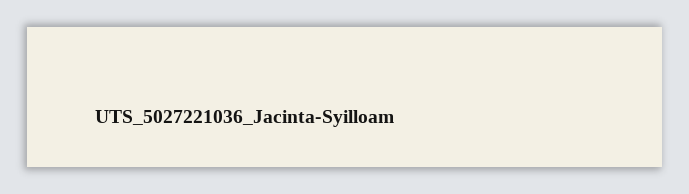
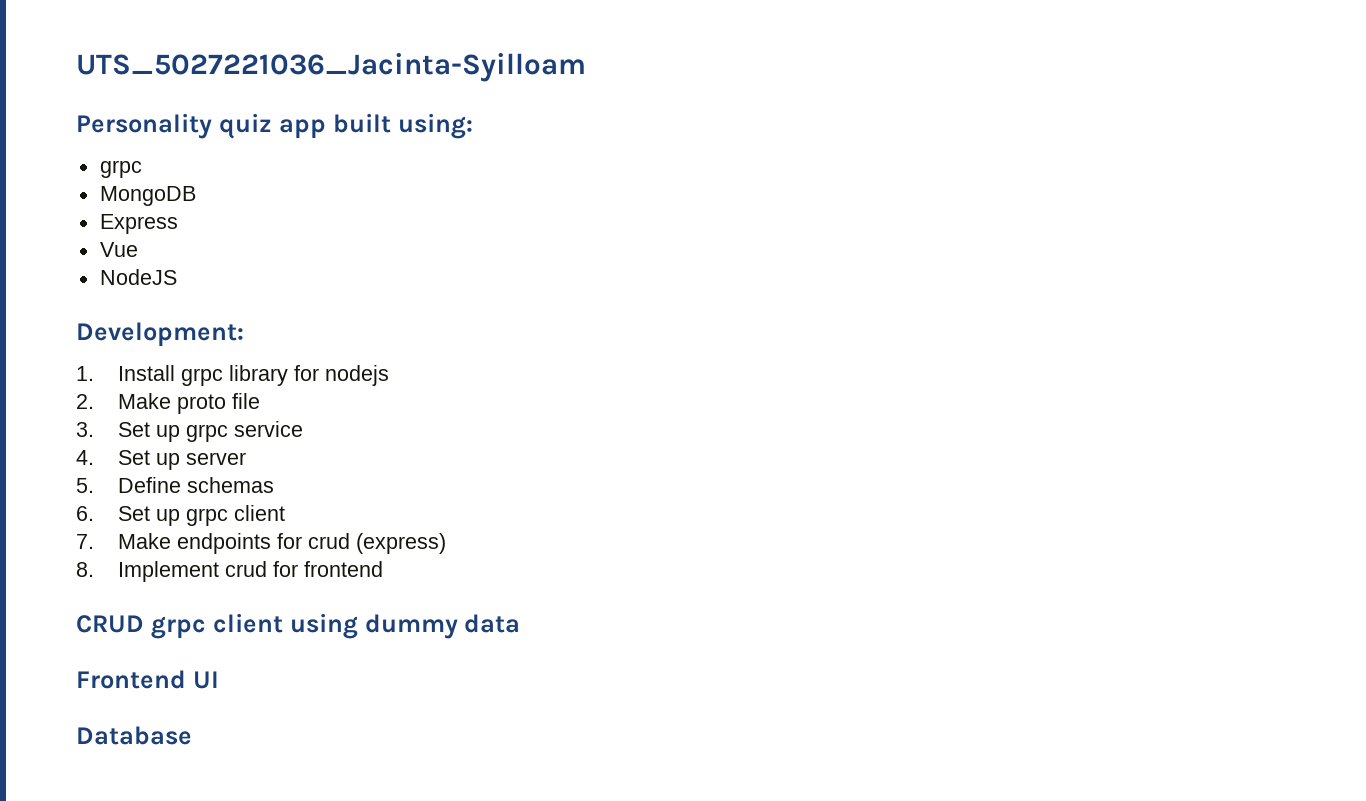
+ Personality quiz app built using:
+ grpc
+ MongoDB
+ Express
+ Vue
+ NodeJS
+ Development:
+ 1. Install grpc library for nodejs
+ 2. Make proto file
+ 3. Set up grpc service
+ 4. Set up server
+ 5. Define schemas
+ 6. Set up grpc client
+ 7. Make endpoints for crud (express)
+ 8. Implement crud for frontend
+ CRUD grpc client using dummy data
+ Frontend UI
+ Database

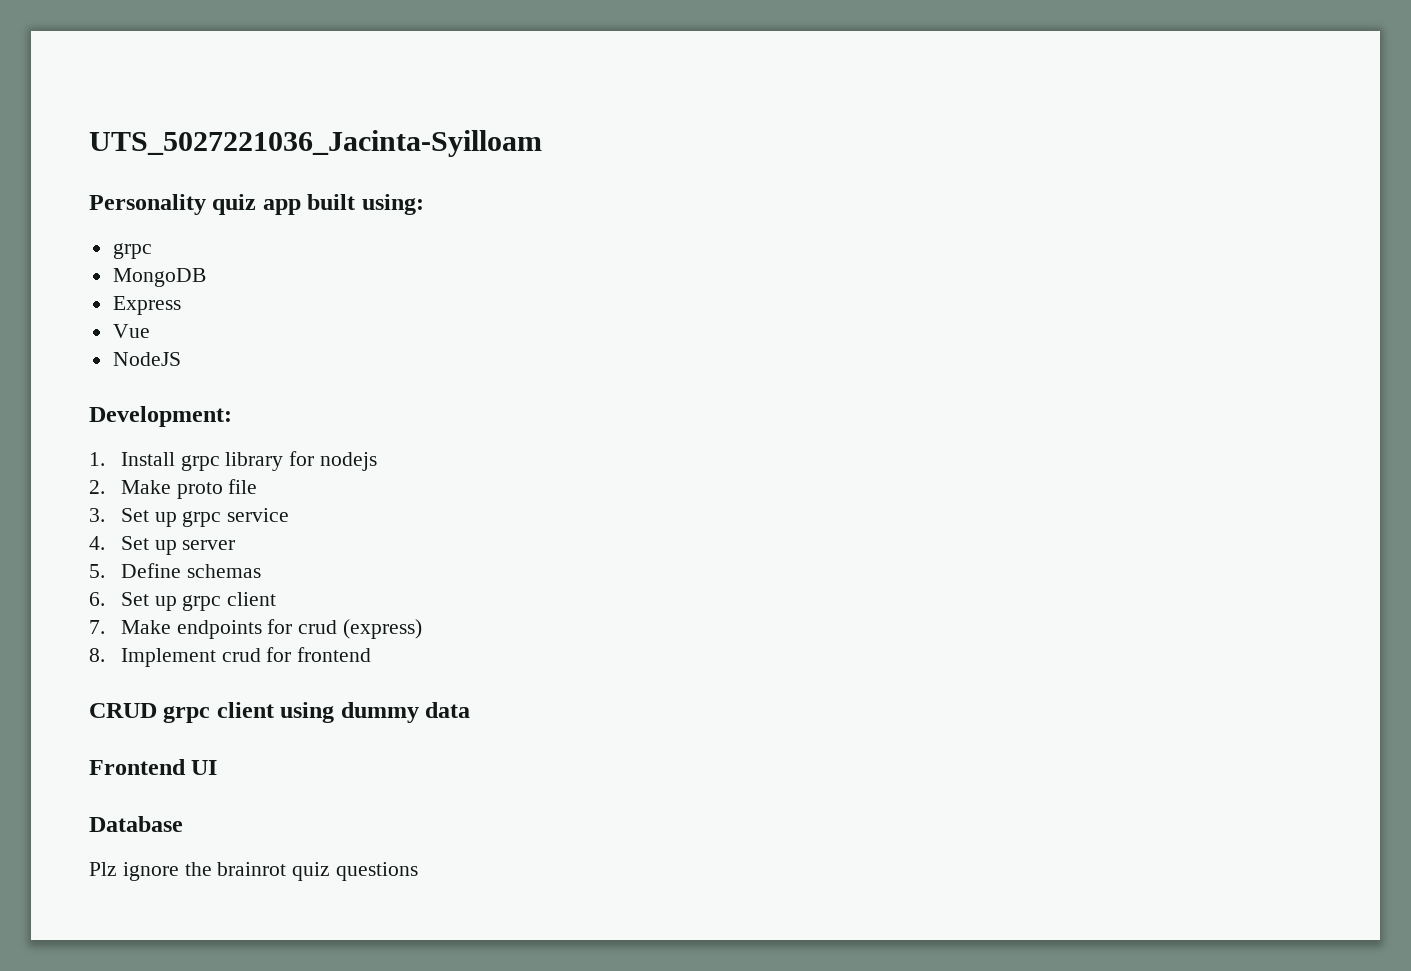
+ Plz ignore the brainrot quiz questions

